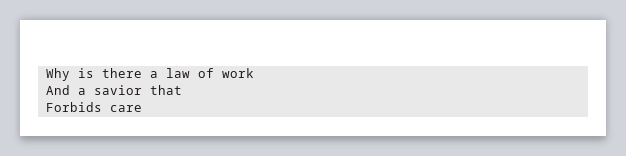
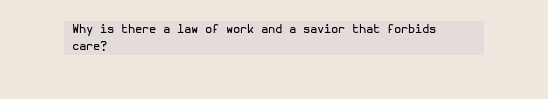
- Why is there a law of work
- And a savior that
- Forbids care
+ Why is there a law of work and a savior that forbids care?

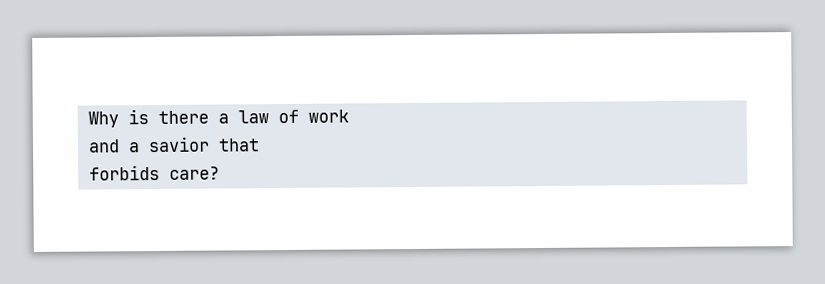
- Why is there a law of work and a savior that forbids care?
+ Why is there a law of work
+ and a savior that
+ forbids care?

